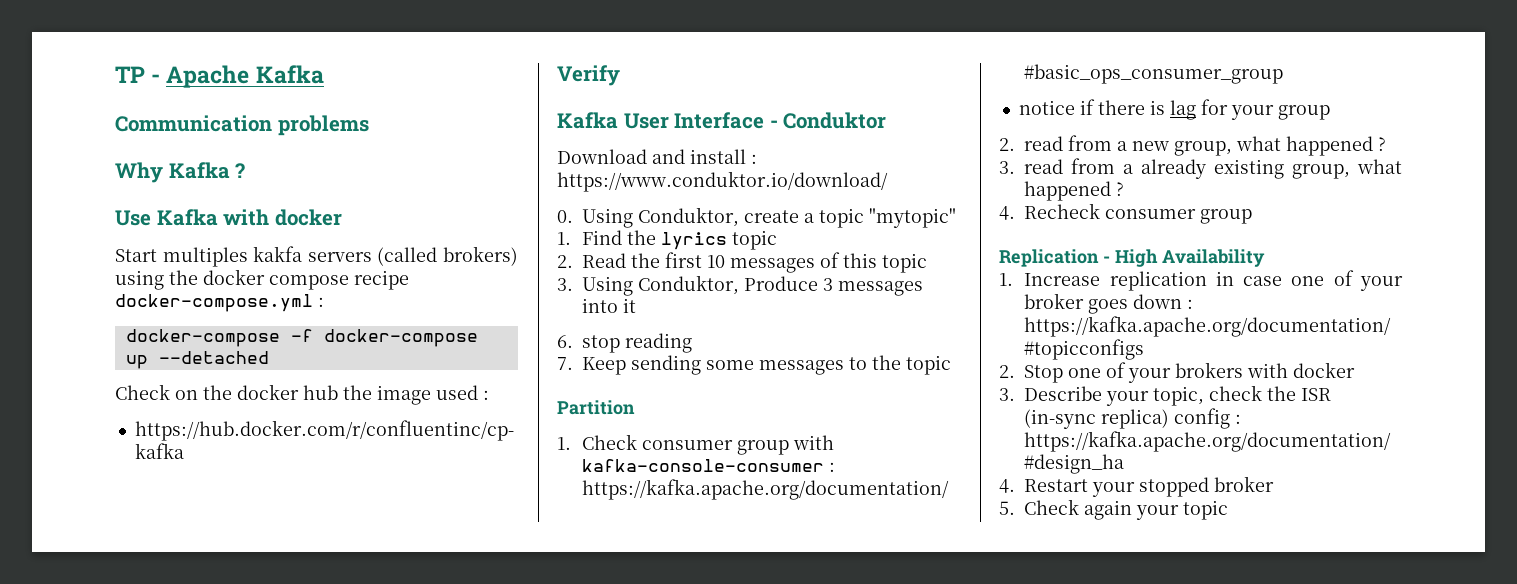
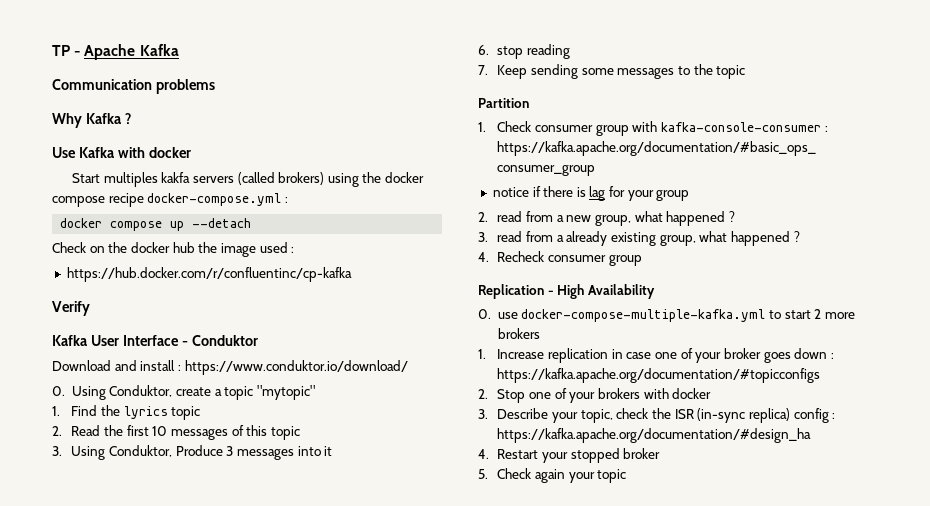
- docker-compose -f docker-compose up --detached
+ docker compose up --detach
+ 0. use docker-compose-multiple-kafka.yml to start 2 more brokers

